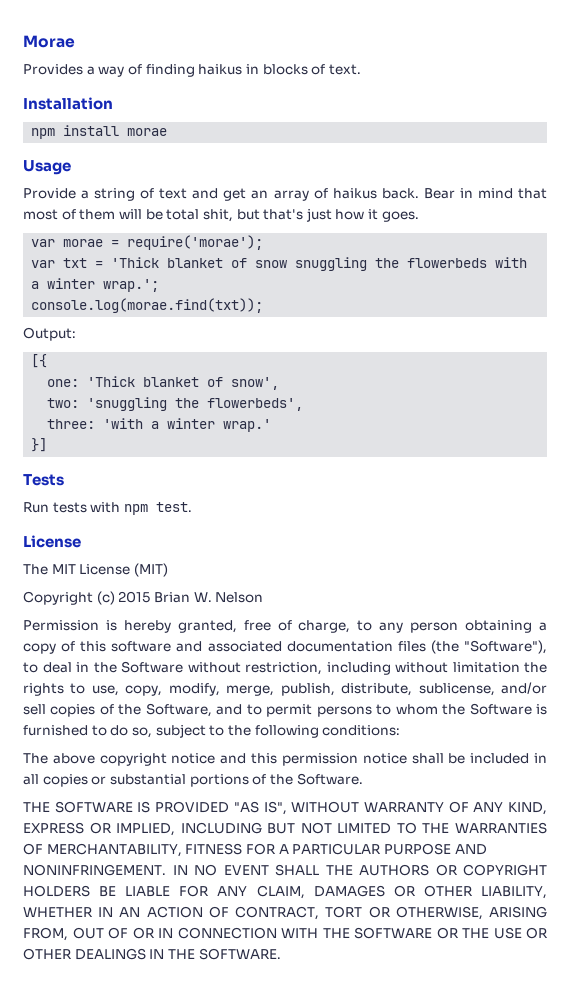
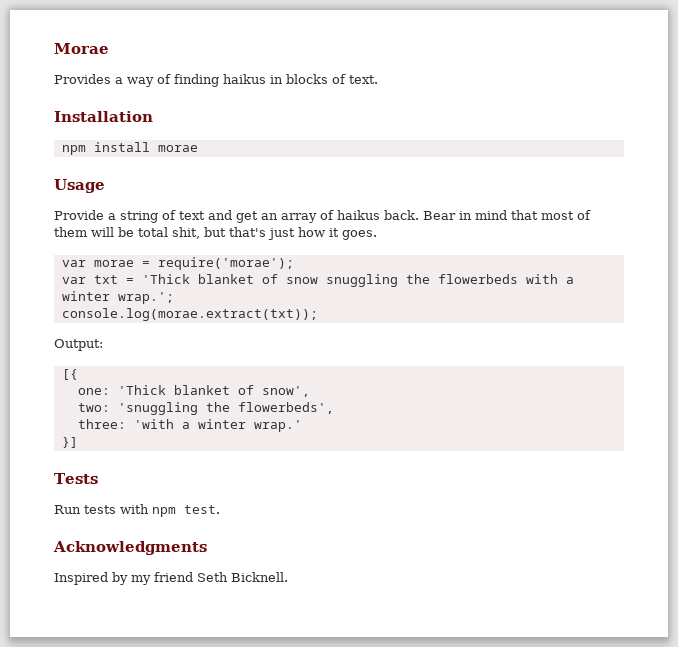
- console.log(morae.find(txt));
+ console.log(morae.extract(txt));
  Run tests with npm test.
- License
- The MIT License (MIT)
- Copyright (c) 2015 Brian W. Nelson
- Permission is hereby granted, free of charge, to any person obtaining a copy of this software and associated documentation files (the "Software"), to deal in the Software without restriction, including without limitation the rights to use, copy, modify, merge, publish, distribute, sublicense, and/or sell copies of the Software, and to permit persons to whom the Software is furnished to do so, subject to the following conditions:
- The above copyright notice and this permission notice shall be included in all copies or substantial portions of the Software.
- THE SOFTWARE IS PROVIDED "AS IS", WITHOUT WARRANTY OF ANY KIND, EXPRESS OR IMPLIED, INCLUDING BUT NOT LIMITED TO THE WARRANTIES OF MERCHANTABILITY, FITNESS FOR A PARTICULAR PURPOSE AND NONINFRINGEMENT. IN NO EVENT SHALL THE AUTHORS OR COPYRIGHT HOLDERS BE LIABLE FOR ANY CLAIM, DAMAGES OR OTHER LIABILITY, WHETHER IN AN ACTION OF CONTRACT, TORT OR OTHERWISE, ARISING FROM, OUT OF OR IN CONNECTION WITH THE SOFTWARE OR THE USE OR OTHER DEALINGS IN THE SOFTWARE.
+ Acknowledgments
+ Inspired by my friend Seth Bicknell.

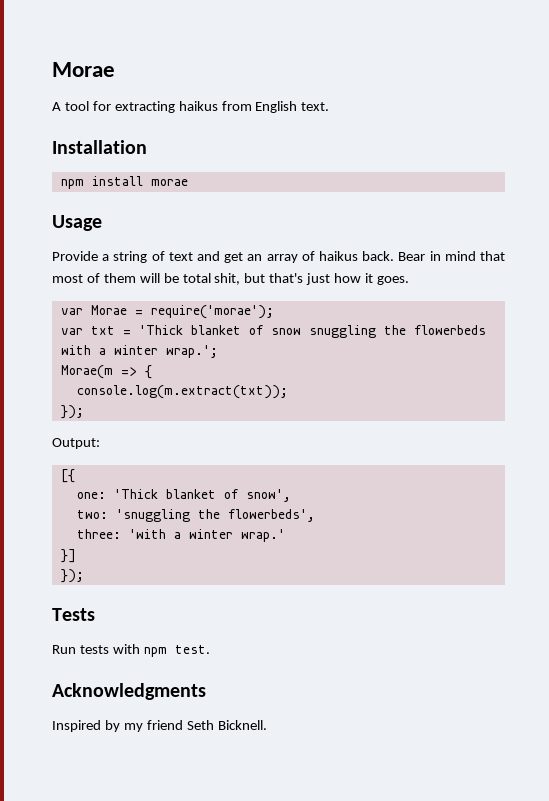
- Provides a way of finding haikus in blocks of text.
+ A tool for extracting haikus from English text.
- var morae = require('morae');
+ var Morae = require('morae');
- console.log(morae.extract(txt));
+ Morae(m => {
+ console.log(m.extract(txt));
+ });
  }]
+ });

